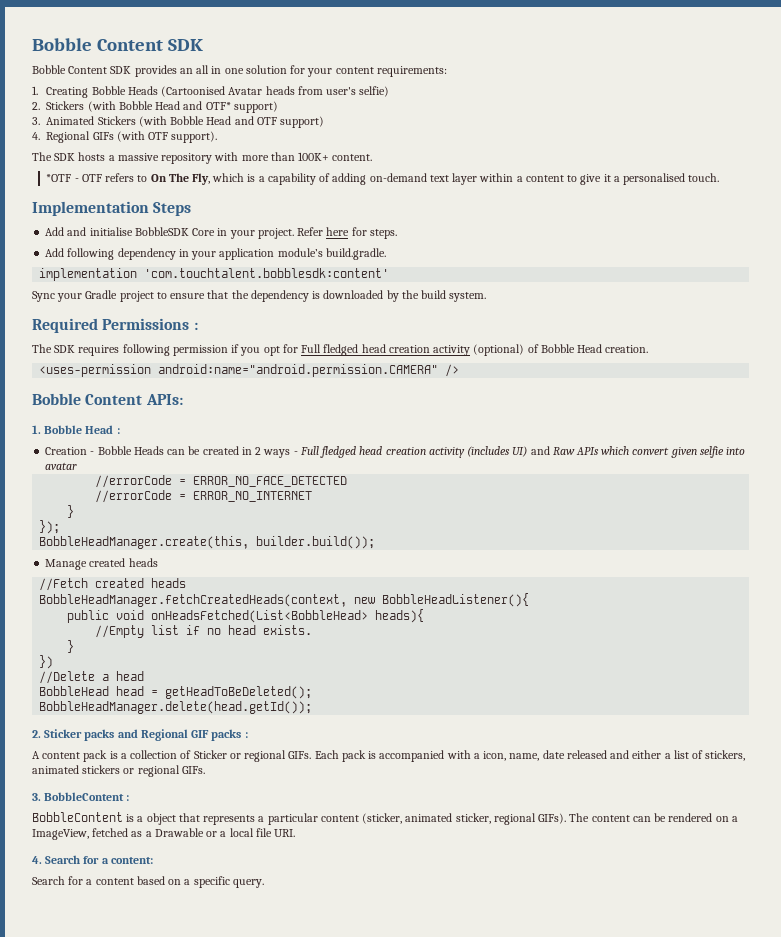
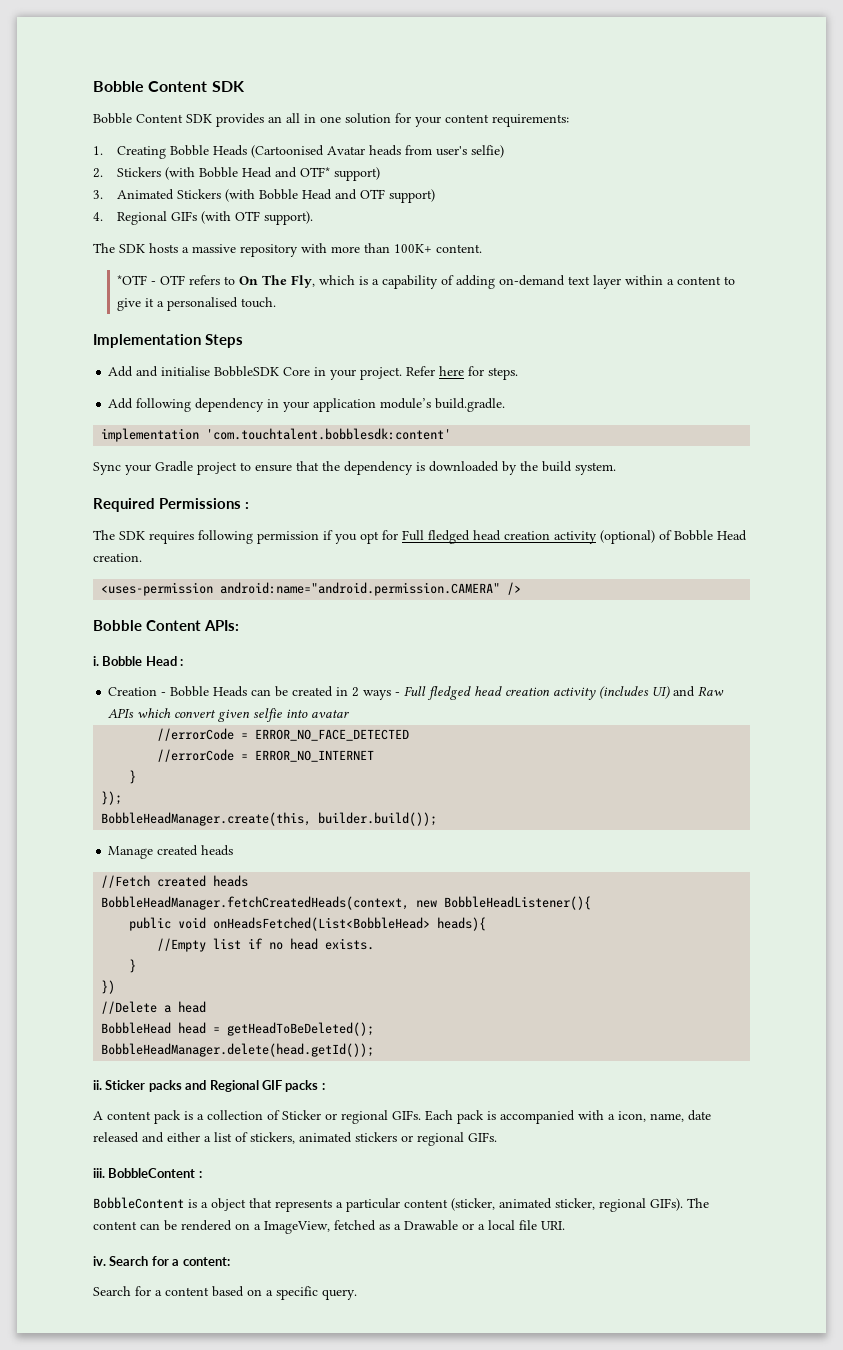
- 1. Bobble Head :
+ i. Bobble Head :
- 2. Sticker packs and Regional GIF packs :
+ ii. Sticker packs and Regional GIF packs :
- 3. BobbleContent :
+ iii. BobbleContent :
- 4. Search for a content:
+ iv. Search for a content:

